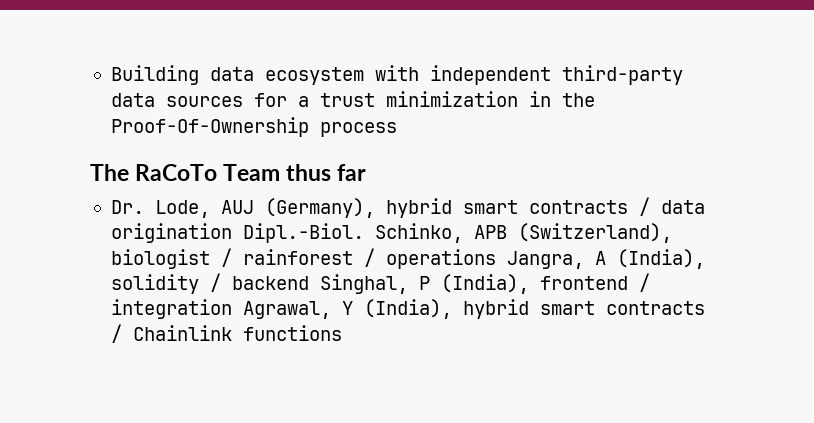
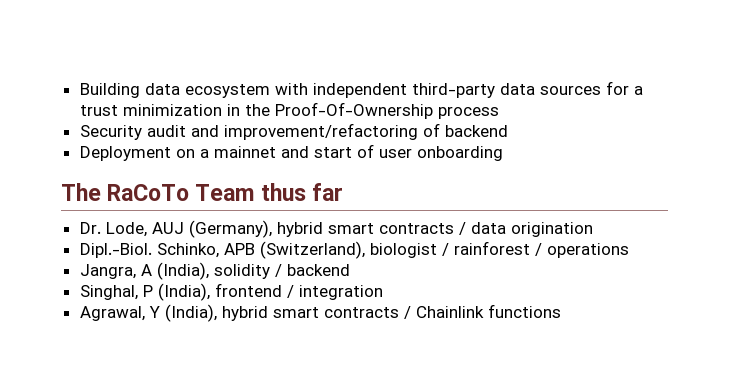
+ Security audit and improvement/refactoring of backend
+ Deployment on a mainnet and start of user onboarding
- Dr. Lode, AUJ (Germany), hybrid smart contracts / data origination Dipl.-Biol. Schinko, APB (Switzerland), biologist / rainforest / operations Jangra, A (India), solidity / backend Singhal, P (India), frontend / integration Agrawal, Y (India), hybrid smart contracts / Chainlink functions
+ Dr. Lode, AUJ (Germany), hybrid smart contracts / data origination
+ Dipl.-Biol. Schinko, APB (Switzerland), biologist / rainforest / operations
+ Jangra, A (India), solidity / backend
+ Singhal, P (India), frontend / integration
+ Agrawal, Y (India), hybrid smart contracts / Chainlink functions

